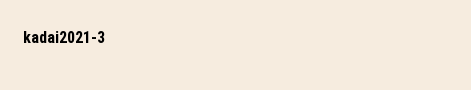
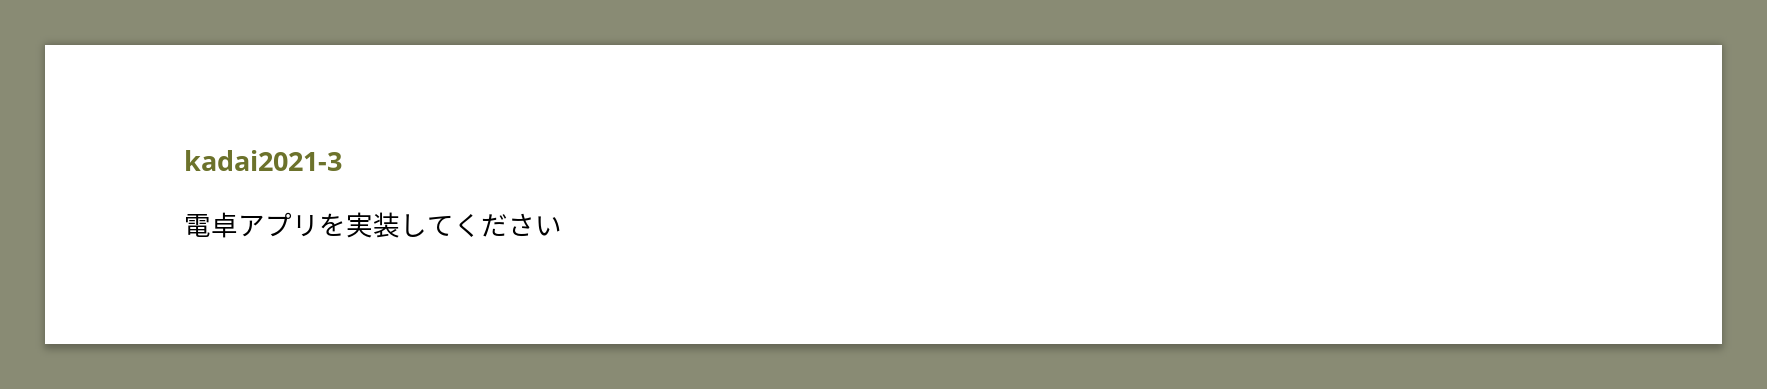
+ 電卓アプリを実装してください

